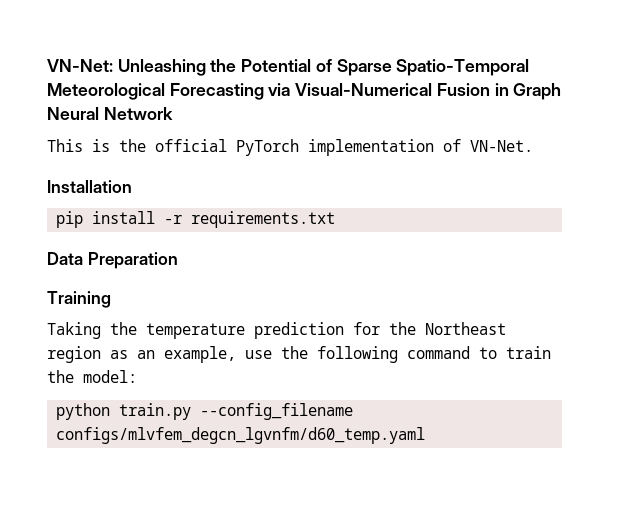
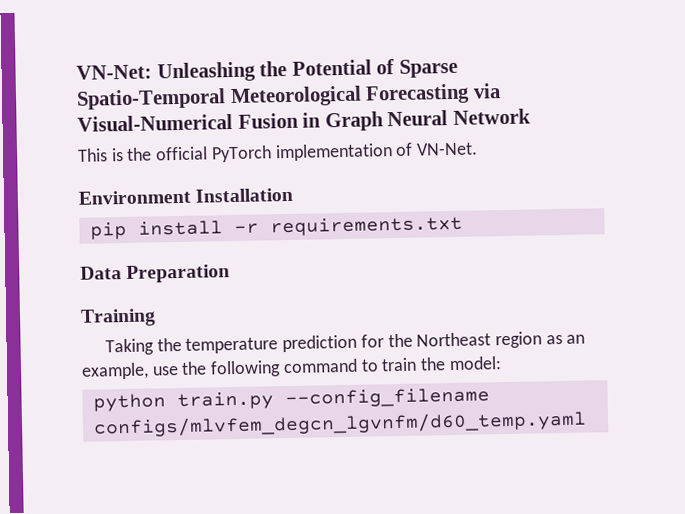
- Installation
+ Environment Installation

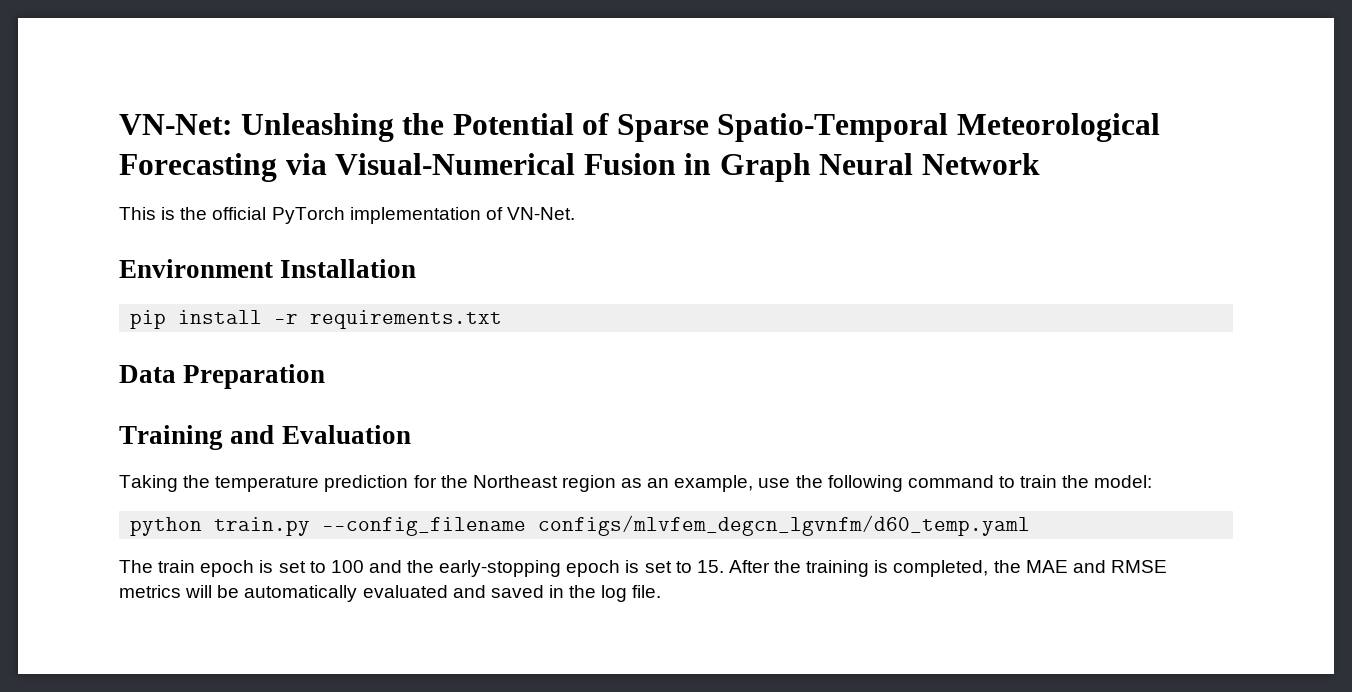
- Training
+ Training and Evaluation
+ The train epoch is set to 100 and the early-stopping epoch is set to 15. After the training is completed, the MAE and RMSE metrics will be automatically evaluated and saved in the log file.

